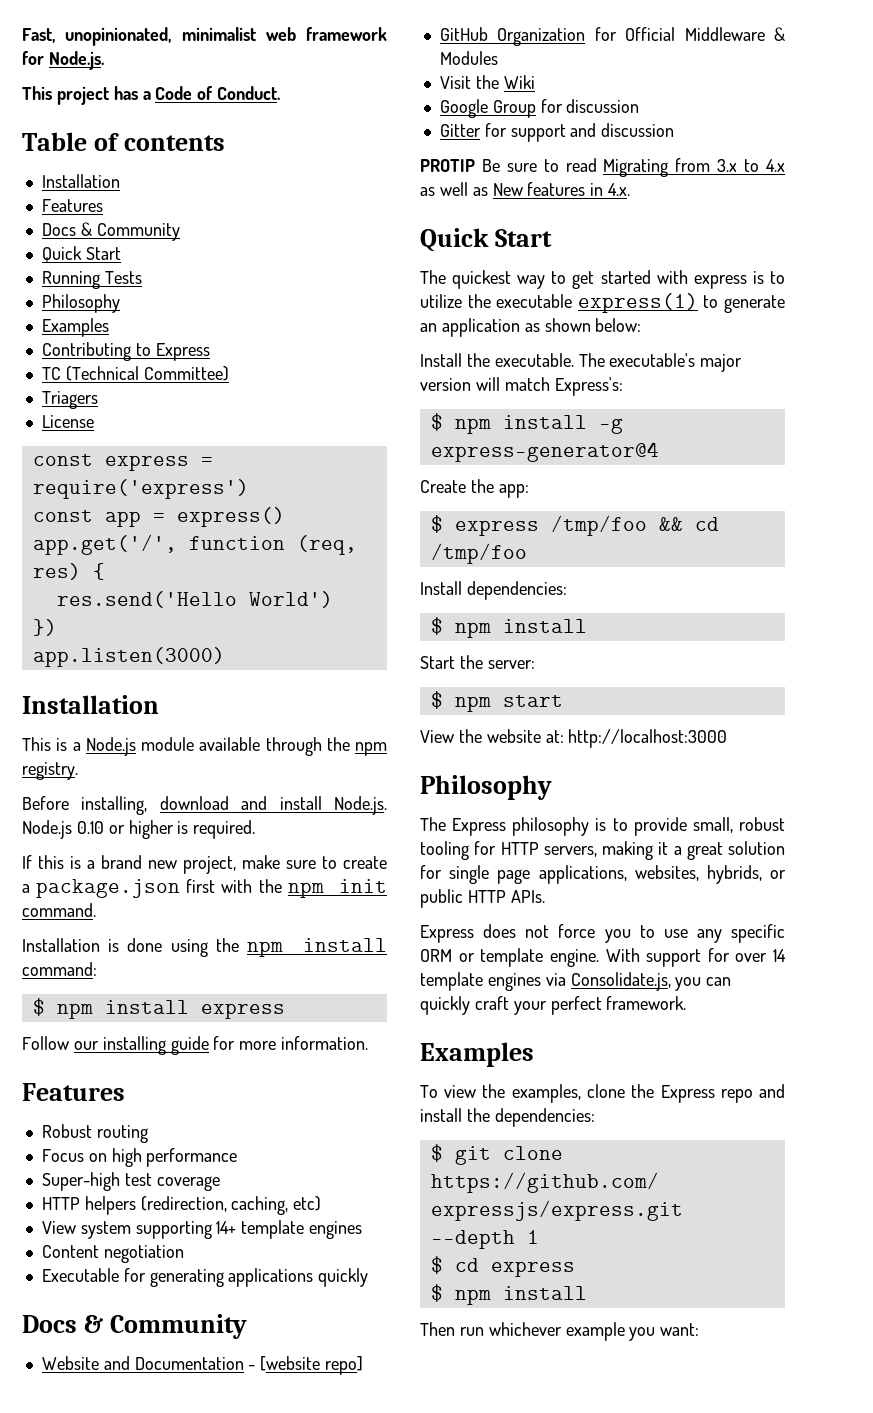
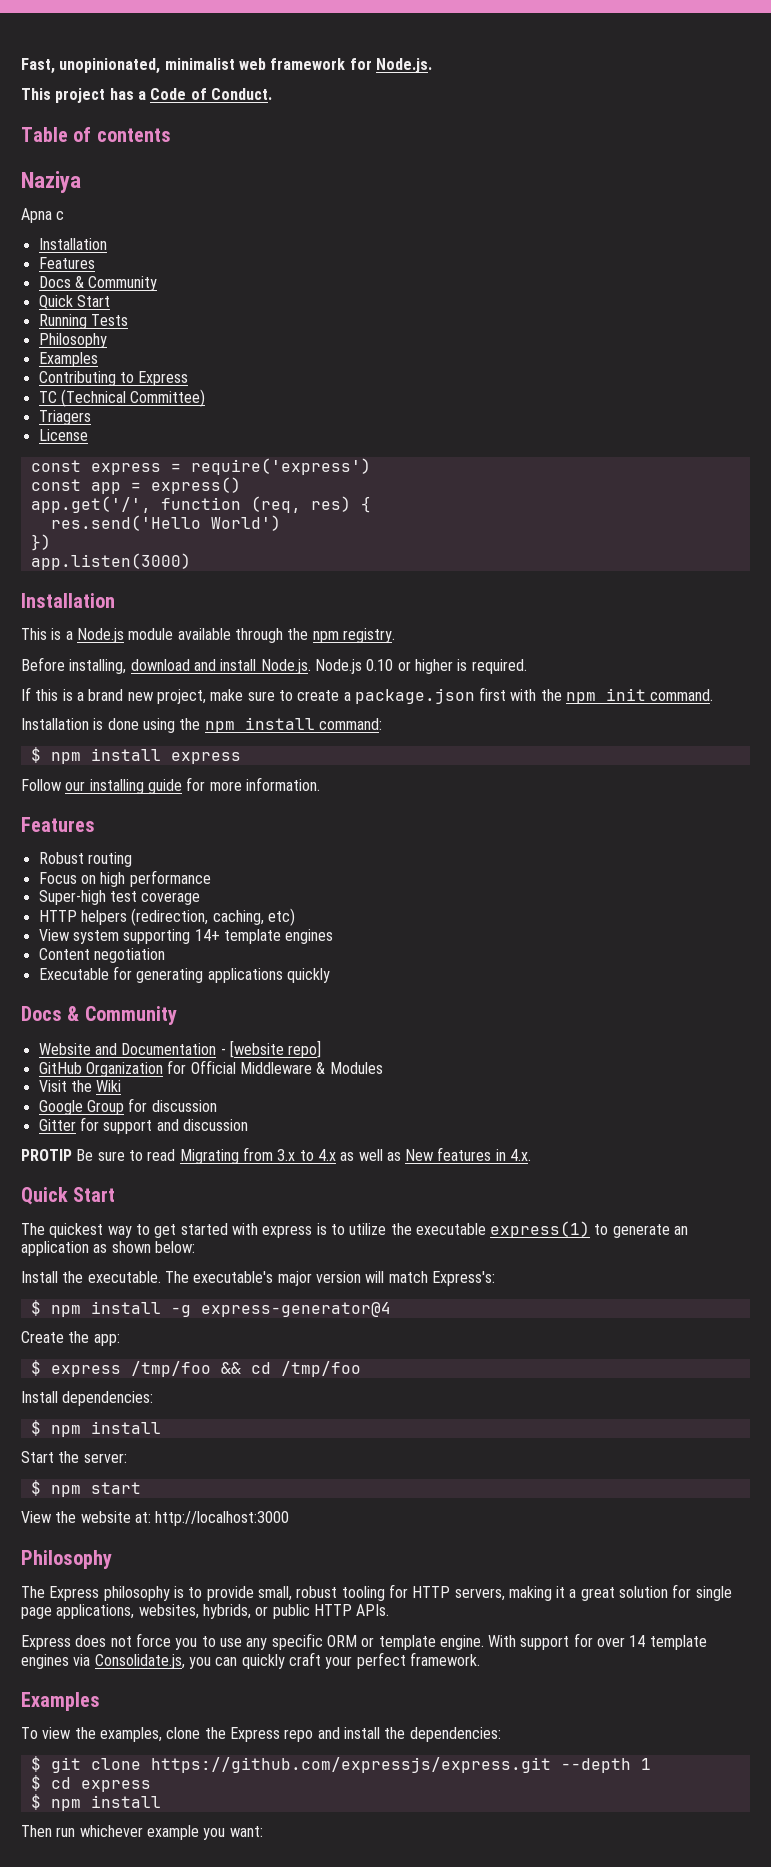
+ Naziya
+ Apna c

